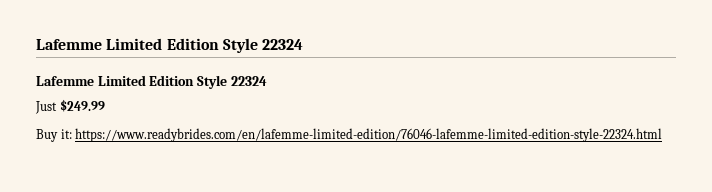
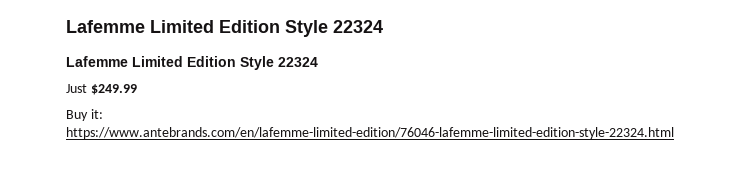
- Buy it: https://www.readybrides.com/en/lafemme-limited-edition/76046-lafemme-limited-edition-style-22324.html
+ Buy it: https://www.antebrands.com/en/lafemme-limited-edition/76046-lafemme-limited-edition-style-22324.html

